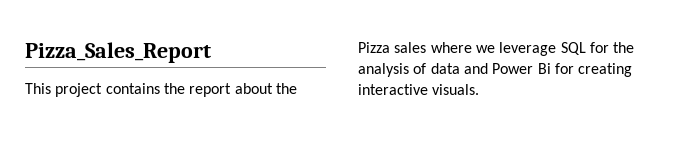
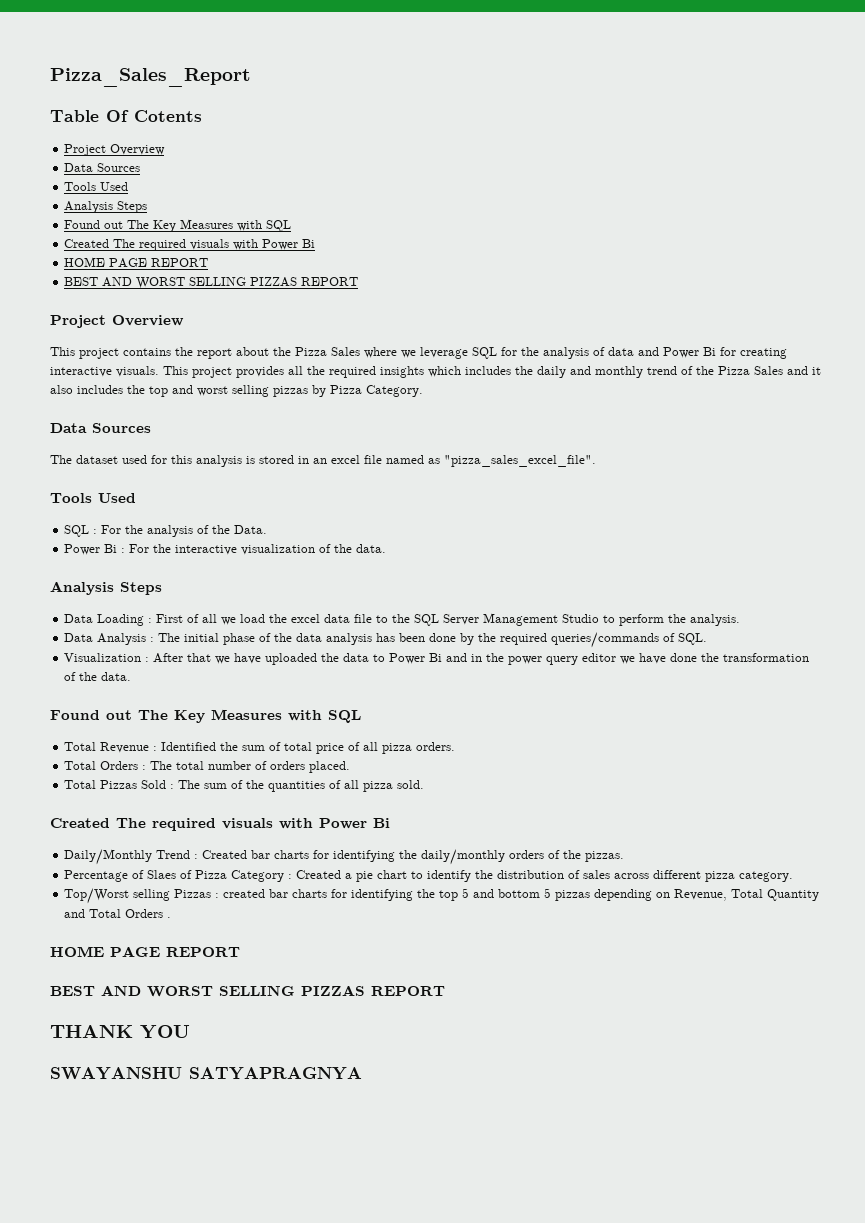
+ Table Of Cotents
+ Project Overview
+ Data Sources
+ Tools Used
+ Analysis Steps
+ Found out The Key Measures with SQL
+ Created The required visuals with Power Bi
+ HOME PAGE REPORT
+ BEST AND WORST SELLING PIZZAS REPORT
+ Project Overview
- This project contains the report about the Pizza sales where we leverage SQL for the analysis of data and Power Bi for creating interactive visuals.
+ This project contains the report about the Pizza Sales where we leverage SQL for the analysis of data and Power Bi for creating interactive visuals.
+ This project provides all the required insights which includes the daily and monthly trend of the Pizza Sales and it also includes the top and worst selling pizzas by Pizza Category.
+ Data Sources
+ The dataset used for this analysis is stored in an excel file named as "pizza_sales_excel_file".
+ Tools Used
+ SQL : For the analysis of the Data.
+ Power Bi : For the interactive visualization of the data.
+ Analysis Steps
+ Data Loading : First of all we load the excel data file to the SQL Server Management Studio to perform the analysis.
+ Data Analysis : The initial phase of the data analysis has been done by the required queries/commands of SQL.
+ Visualization : After that we have uploaded the data to Power Bi and in the power query editor we have done the transformation of the data.
+ Found out The Key Measures with SQL
+ Total Revenue : Identified the sum of total price of all pizza orders.
+ Total Orders : The total number of orders placed.
+ Total Pizzas Sold : The sum of the quantities of all pizza sold.
+ Created The required visuals with Power Bi
+ Daily/Monthly Trend : Created bar charts for identifying the daily/monthly orders of the pizzas.
+ Percentage of Slaes of Pizza Category : Created a pie chart to identify the distribution of sales across different pizza category.
+ Top/Worst selling Pizzas : created bar charts for identifying the top 5 and bottom 5 pizzas depending on Revenue, Total Quantity and Total Orders .
+ HOME PAGE REPORT
+ BEST AND WORST SELLING PIZZAS REPORT
+ THANK YOU
+ SWAYANSHU SATYAPRAGNYA

